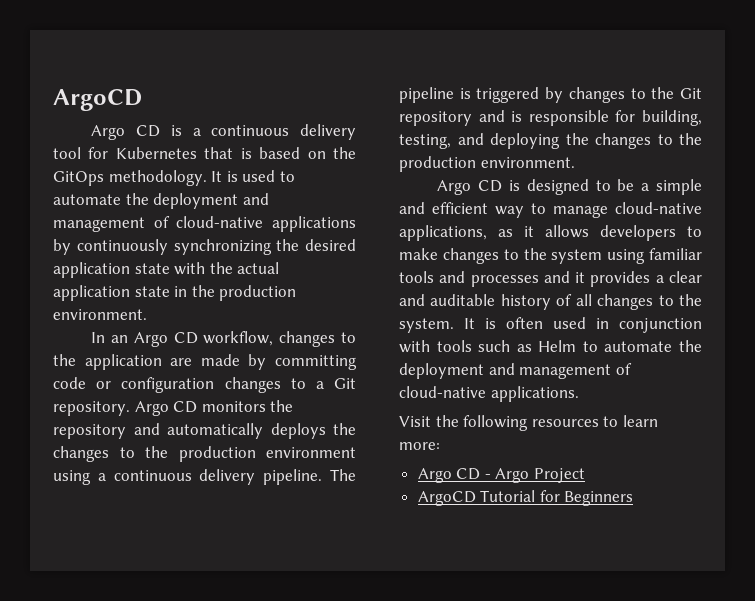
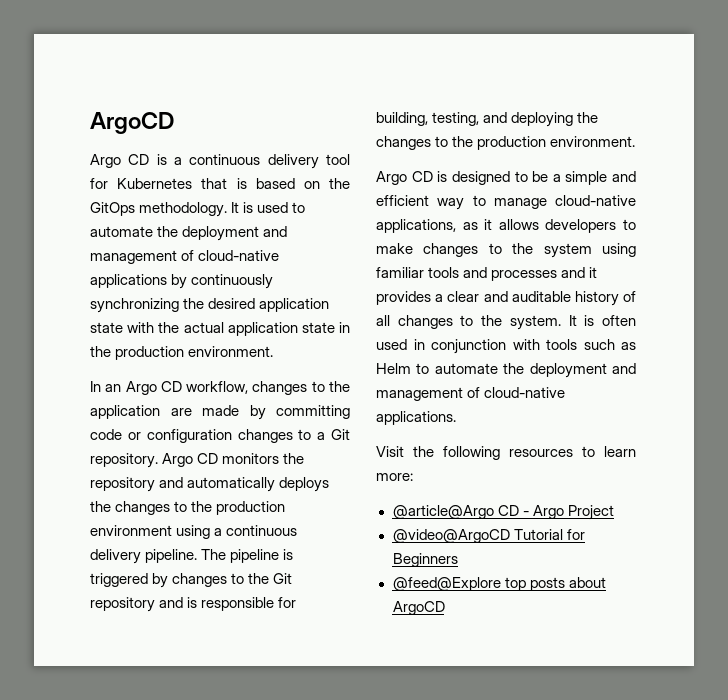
- Argo CD - Argo Project
+ @article@Argo CD - Argo Project
- ArgoCD Tutorial for Beginners
+ @video@ArgoCD Tutorial for Beginners
+ @feed@Explore top posts about ArgoCD

